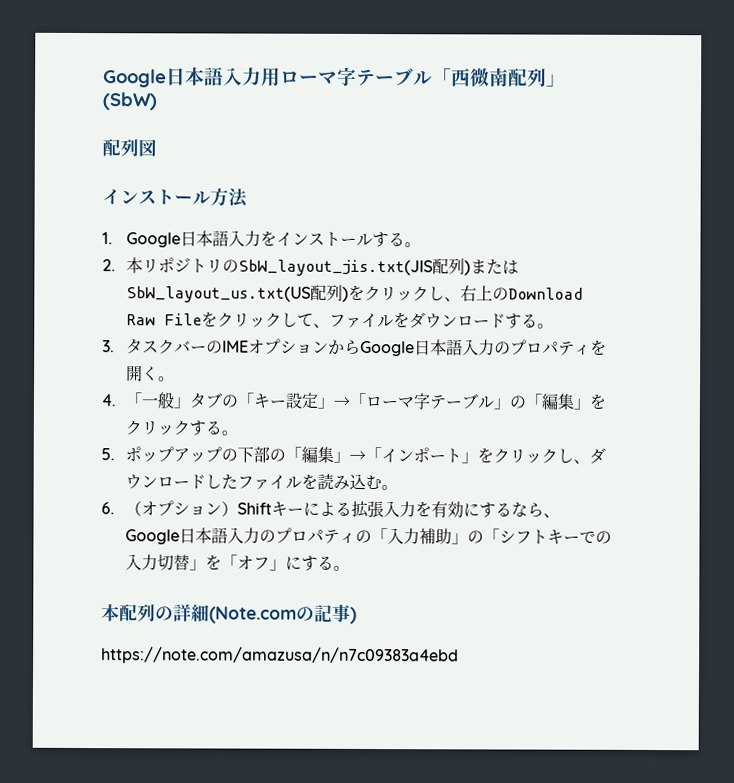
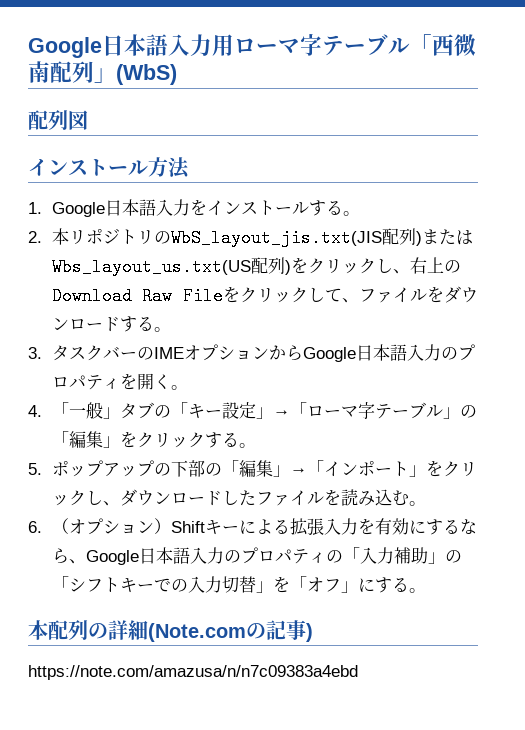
- Google日本語入力用ローマ字テーブル「西微南配列」(SbW)
+ Google日本語入力用ローマ字テーブル「西微南配列」(WbS)
- 2.本リポジトリのSbW_layout_jis.txt(JIS配列)またはSbW_layout_us.txt(US配列)をクリックし、右上のDownload Raw Fileをクリックして、ファイルをダウンロードする。
+ 2.本リポジトリのWbS_layout_jis.txt(JIS配列)またはWbs_layout_us.txt(US配列)をクリックし、右上のDownload Raw Fileをクリックして、ファイルをダウンロードする。

